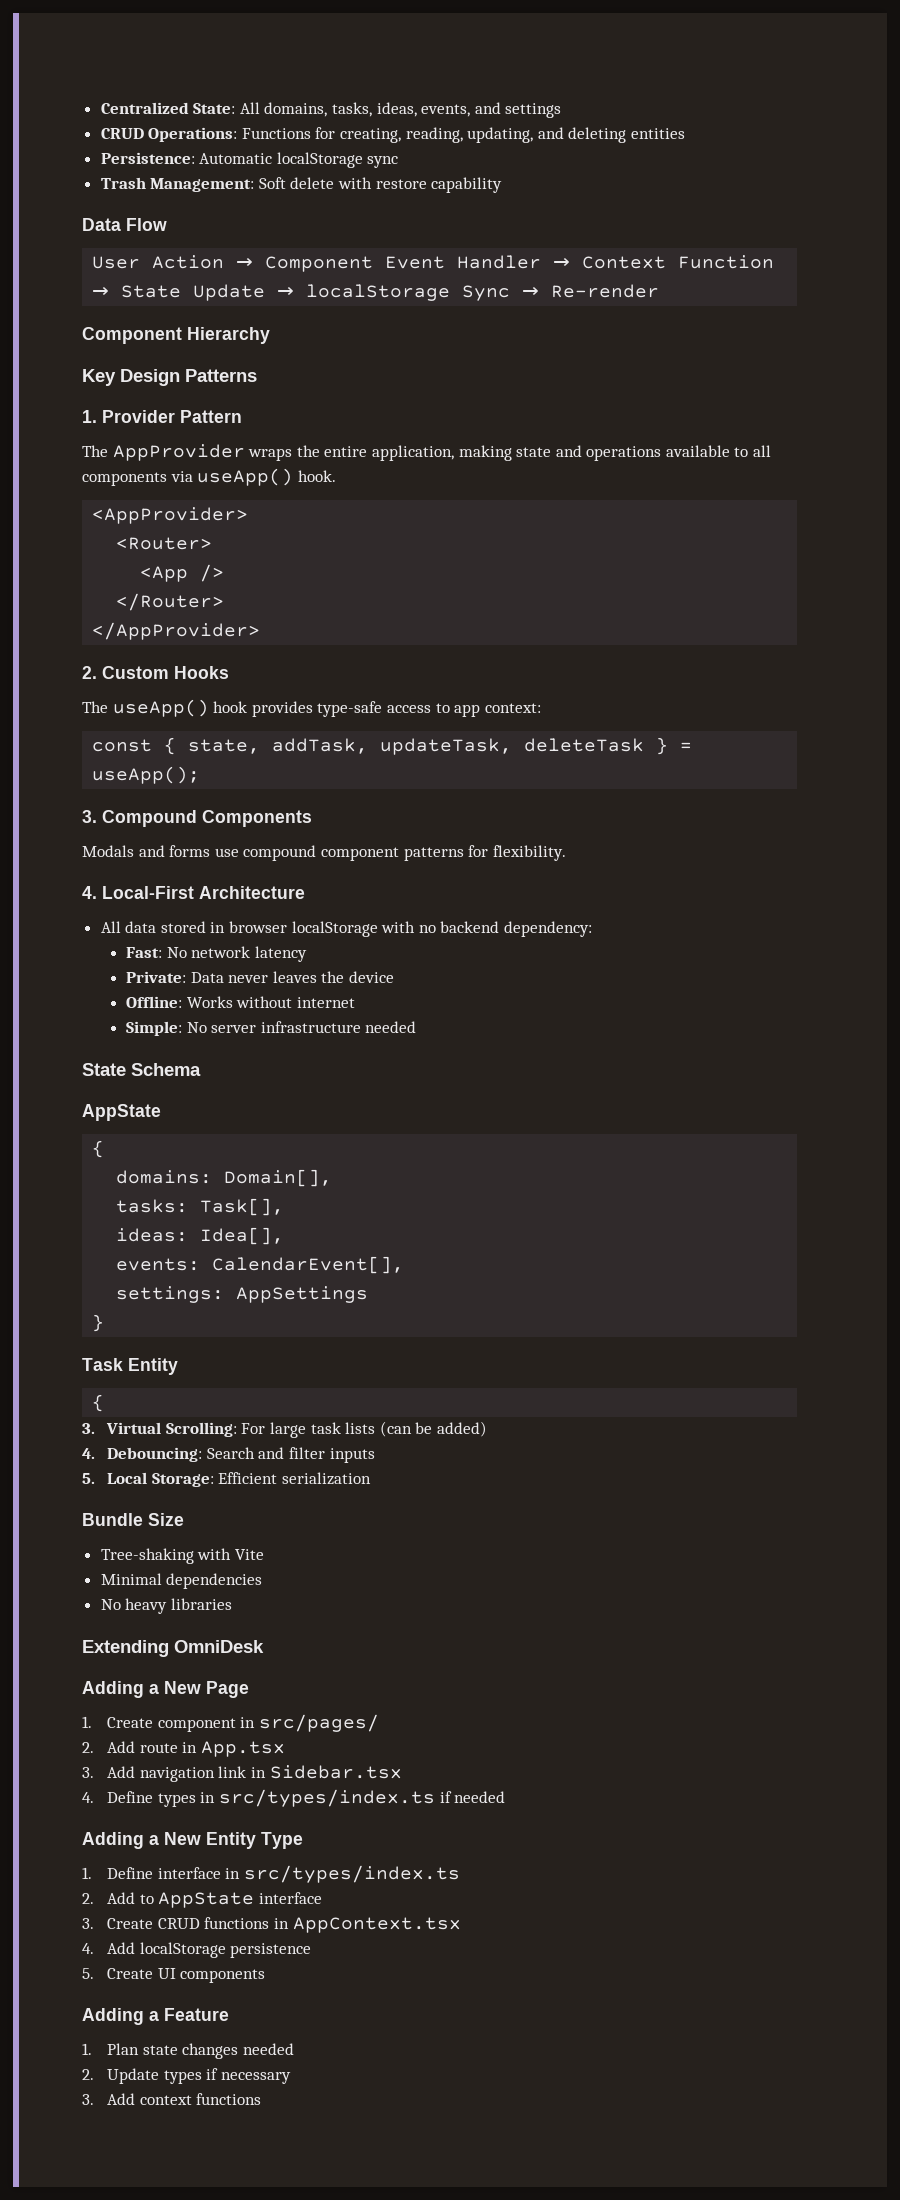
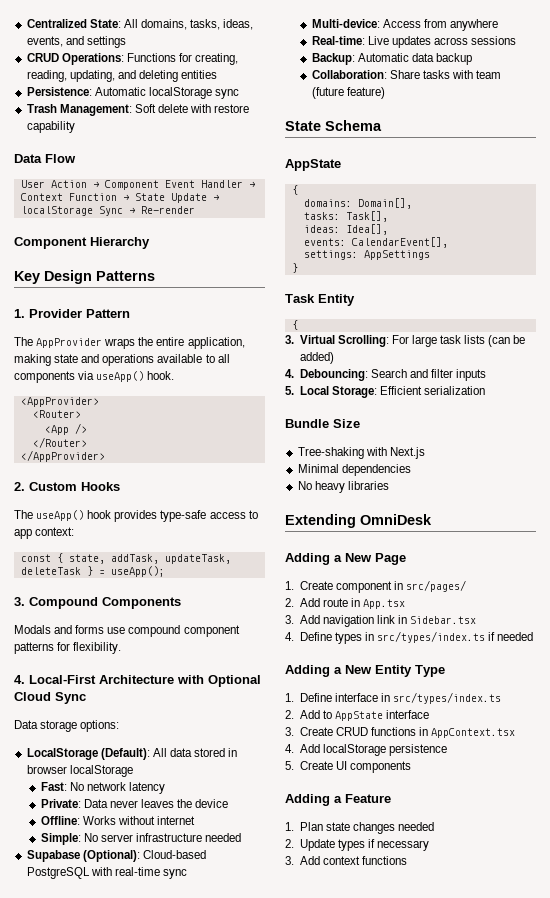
- 4. Local-First Architecture
- All data stored in browser localStorage with no backend dependency:
+ 4. Local-First Architecture with Optional Cloud Sync
+ Data storage options:
+ LocalStorage (Default): All data stored in browser localStorage
+ Supabase (Optional): Cloud-based PostgreSQL with real-time sync
+ Multi-device: Access from anywhere
+ Real-time: Live updates across sessions
+ Backup: Automatic data backup
+ Collaboration: Share tasks with team (future feature)
- Tree-shaking with Vite
+ Tree-shaking with Next.js

